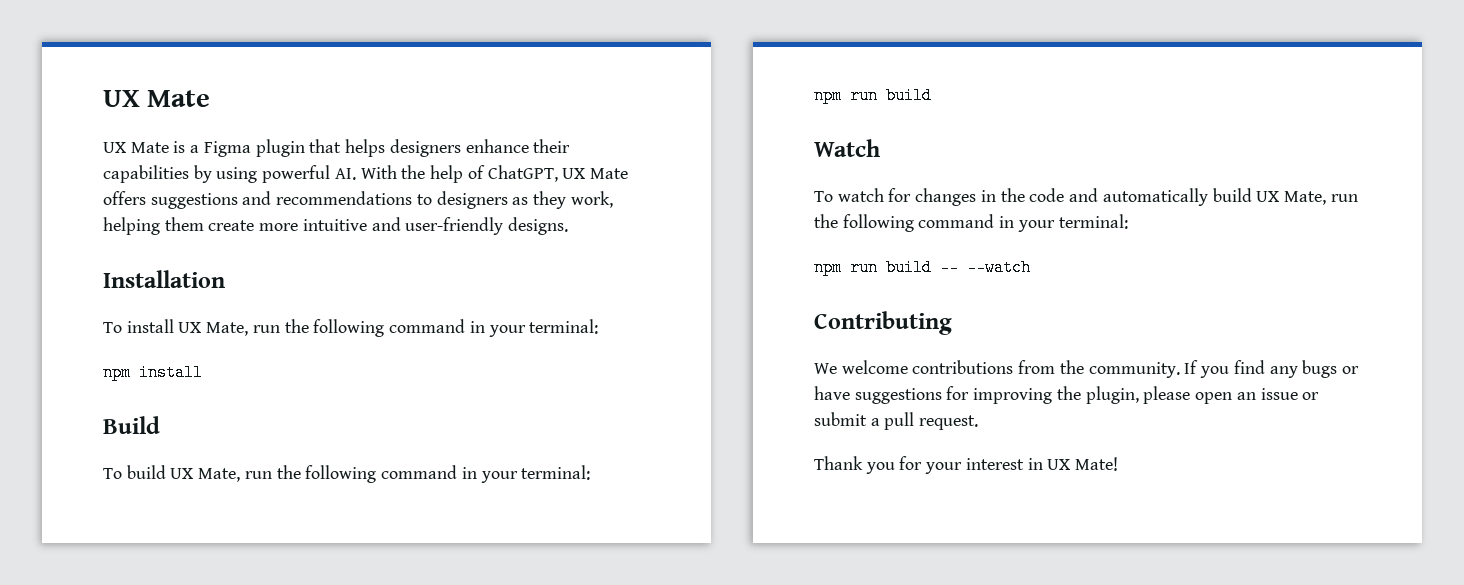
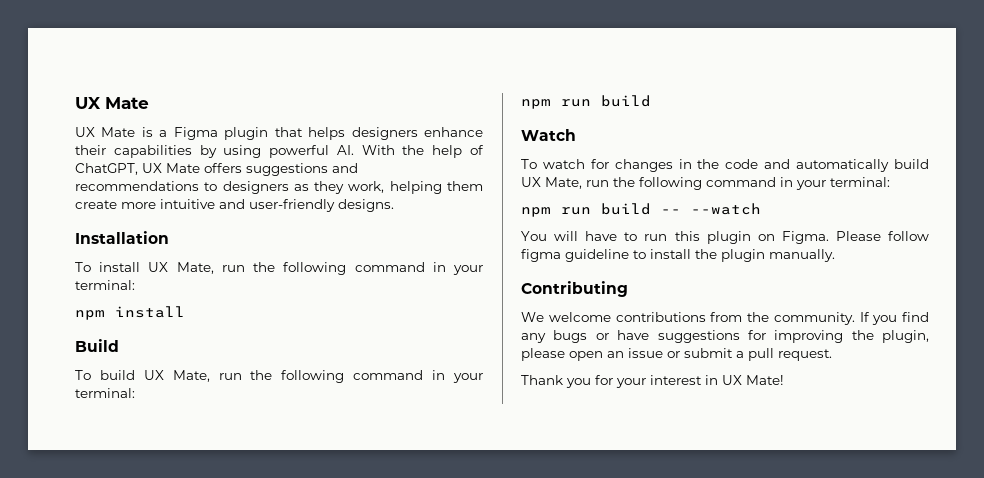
+ You will have to run this plugin on Figma. Please follow figma guideline to install the plugin manually.

